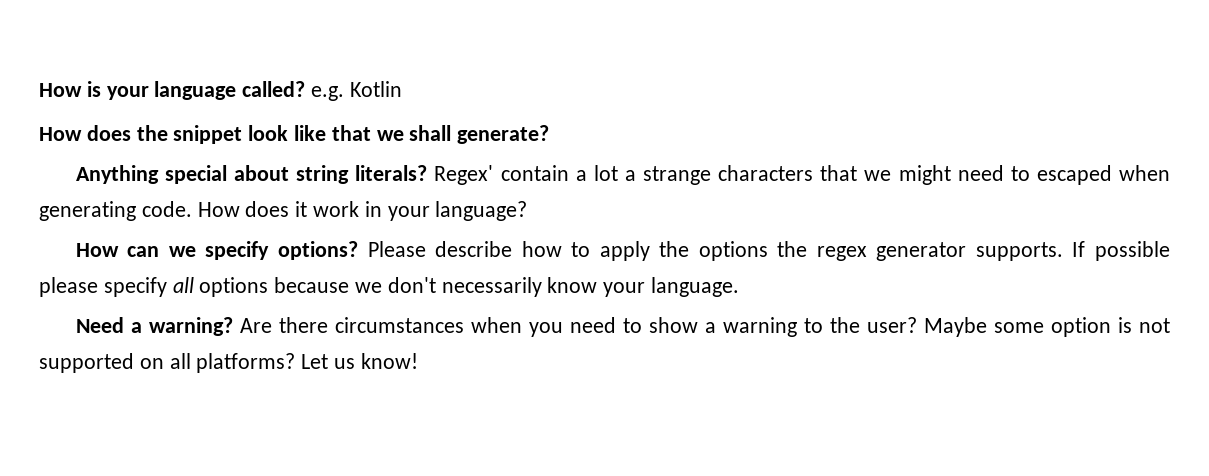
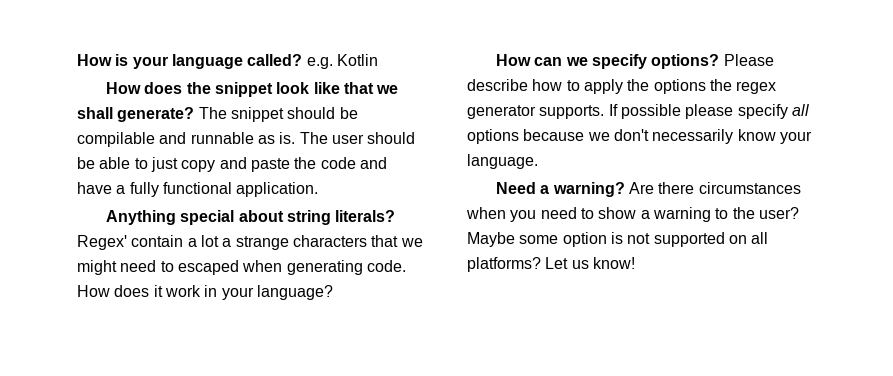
+ The snippet should be compilable and runnable as is. The user should be able to just copy and paste the code and have a fully functional application.

